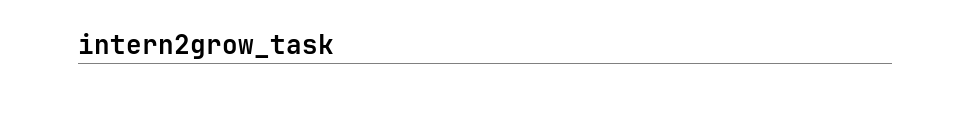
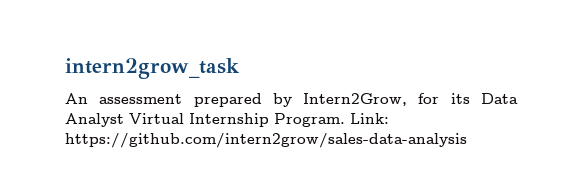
+ An assessment prepared by Intern2Grow, for its Data Analyst Virtual Internship Program. Link: https://github.com/intern2grow/sales-data-analysis

